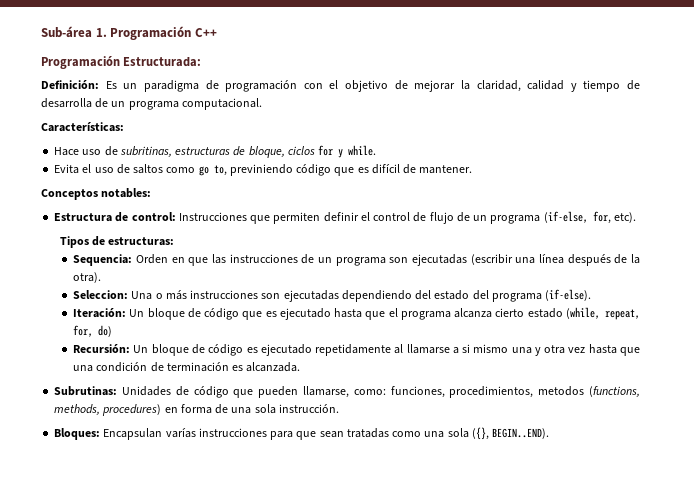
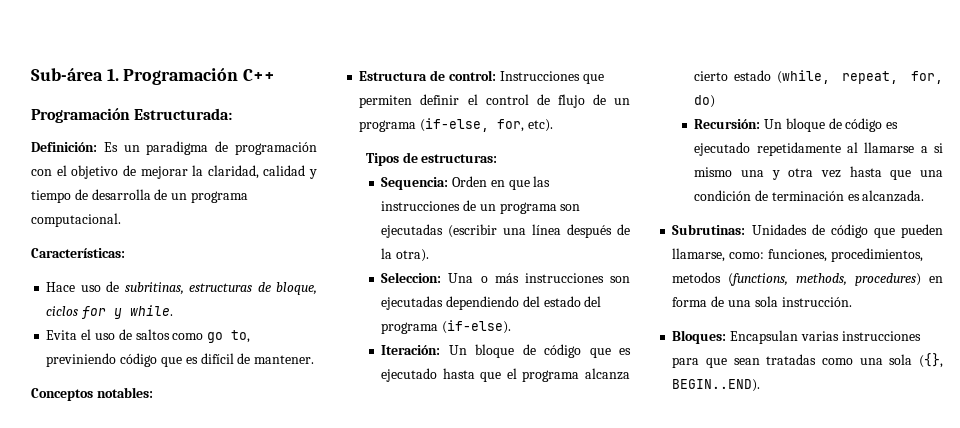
- Bloques: Encapsulan varías instrucciones para que sean tratadas como una sola ({}, BEGIN..END).
+ Bloques: Encapsulan varias instrucciones para que sean tratadas como una sola ({}, BEGIN..END).

